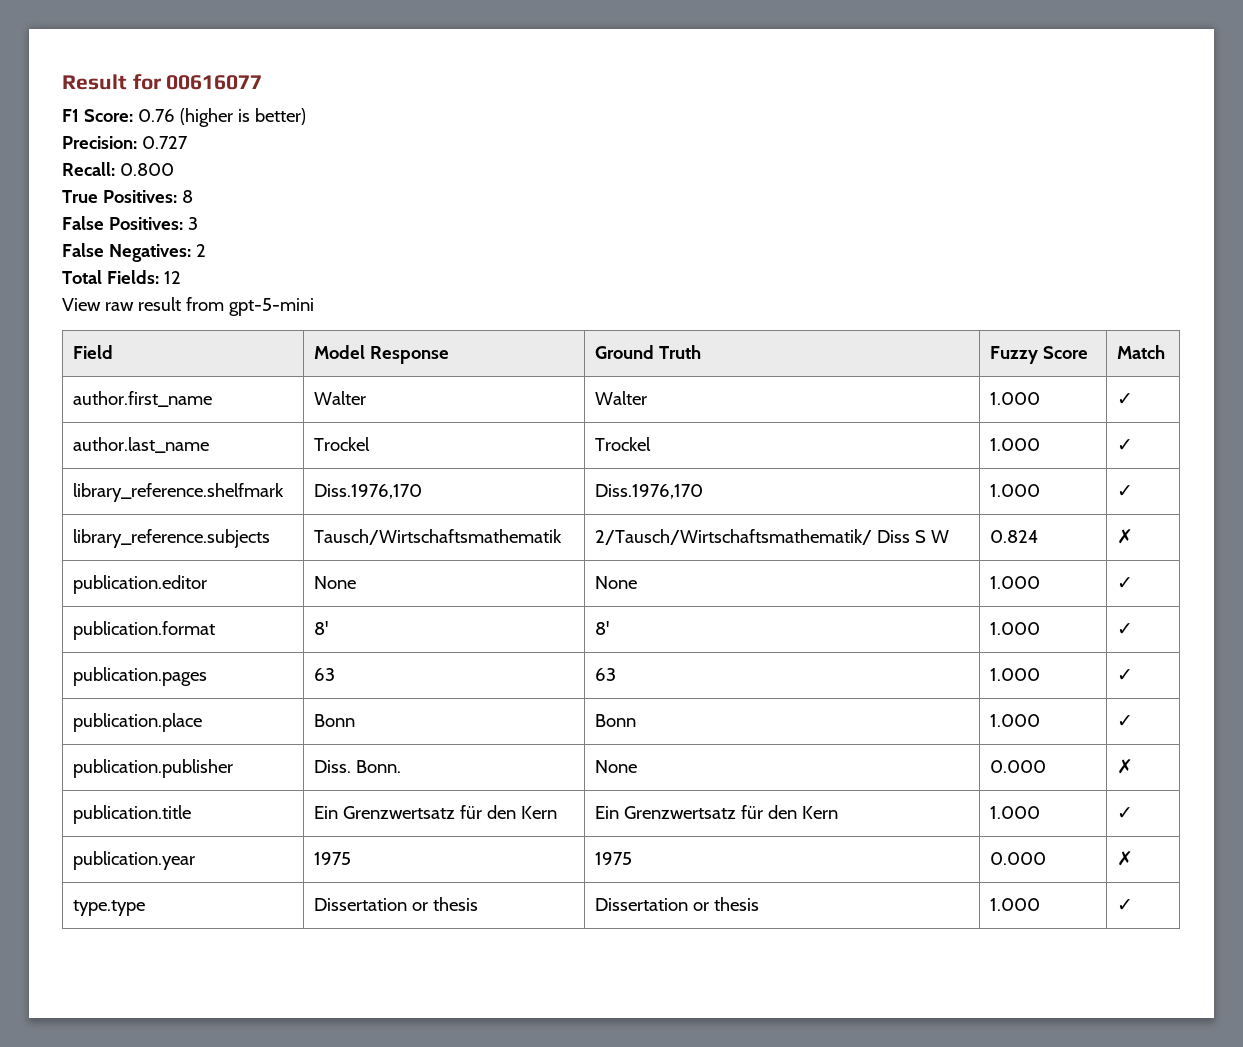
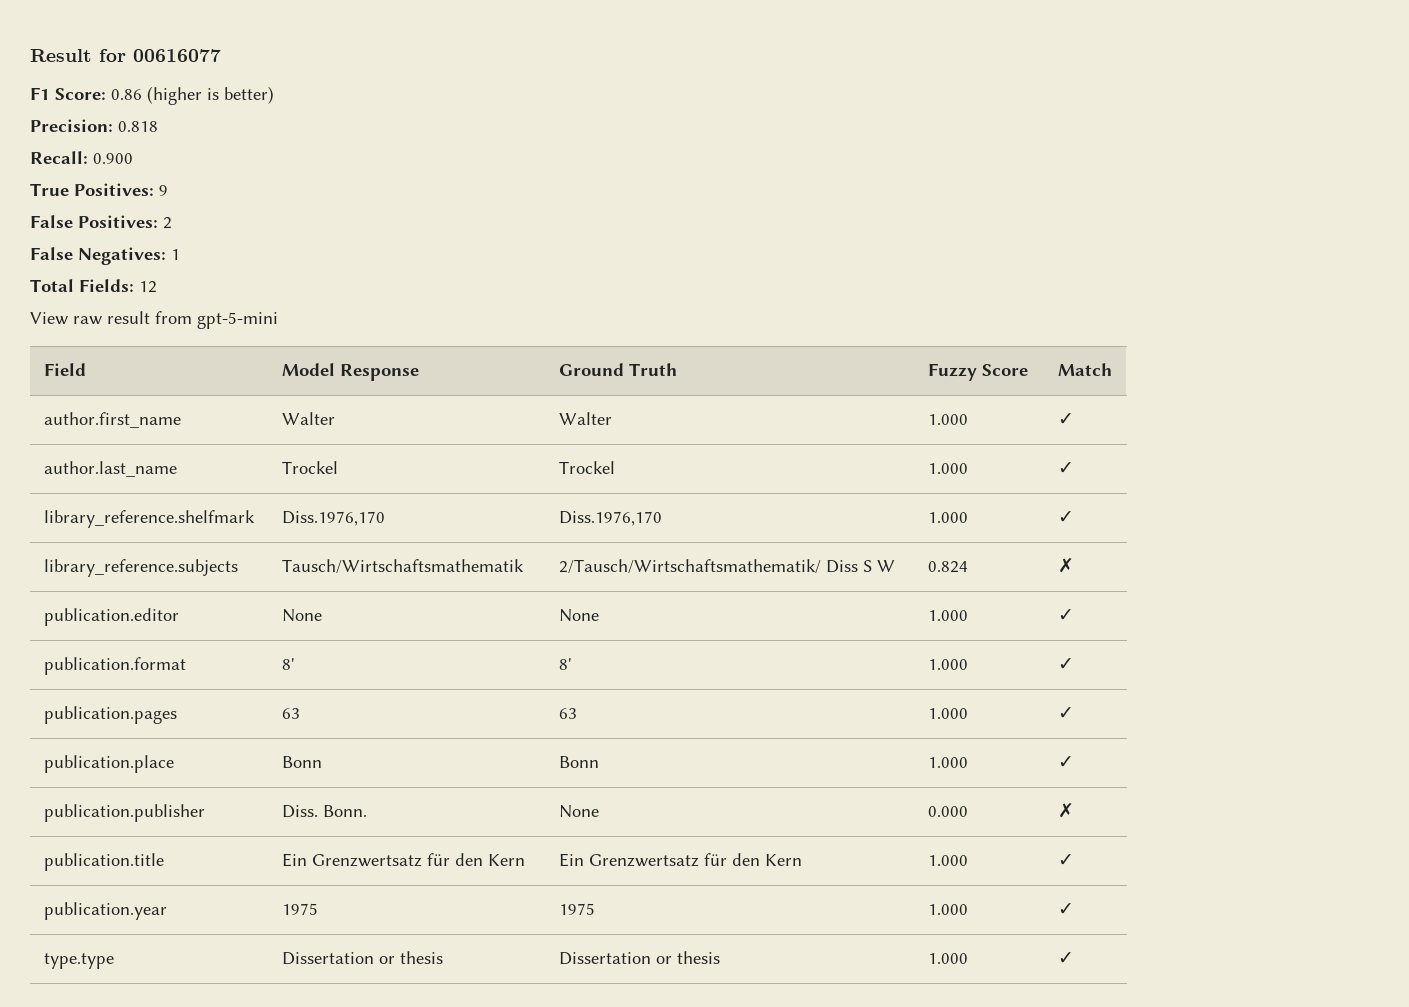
- F1 Score: 0.76 (higher is better)
+ F1 Score: 0.86 (higher is better)
- Precision: 0.727
+ Precision: 0.818
- Recall: 0.800
+ Recall: 0.900
- True Positives: 8
+ True Positives: 9
- False Positives: 3
+ False Positives: 2
- False Negatives: 2
+ False Negatives: 1
- publication.year | 1975 | 1975 | 0.000 | ✗
+ publication.year | 1975 | 1975 | 1.000 | ✓

